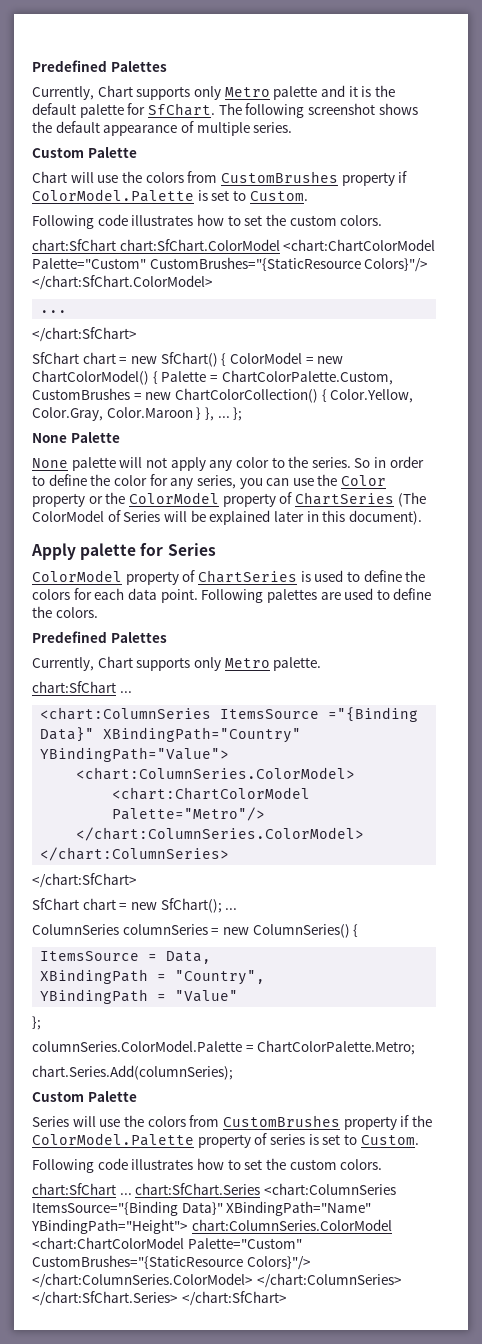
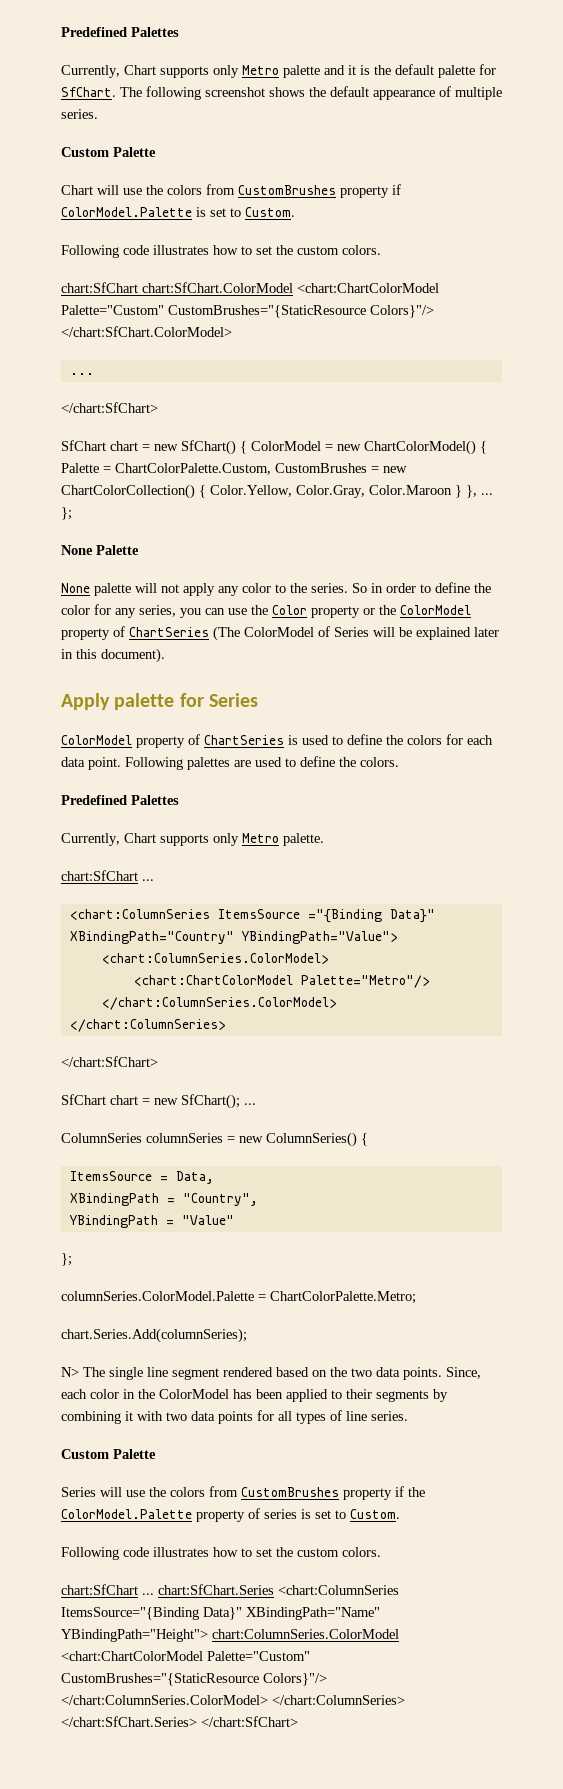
+ N> The single line segment rendered based on the two data points. Since, each color in the ColorModel has been applied to their segments by combining it with two data points for all types of line series.

